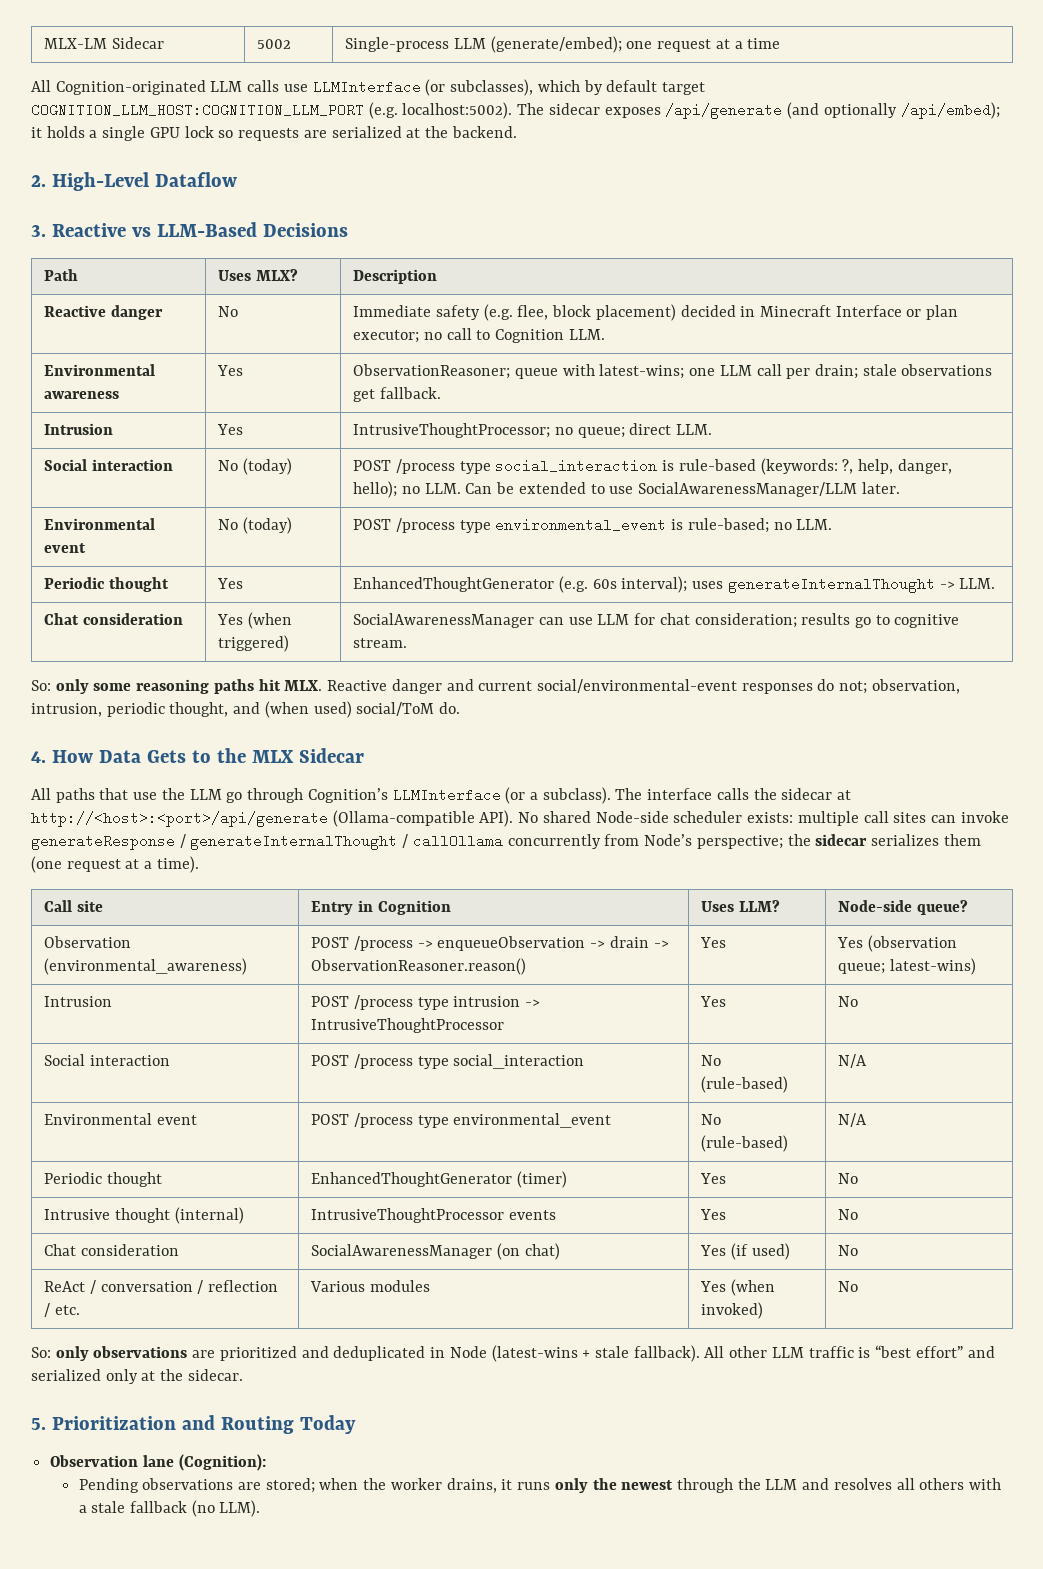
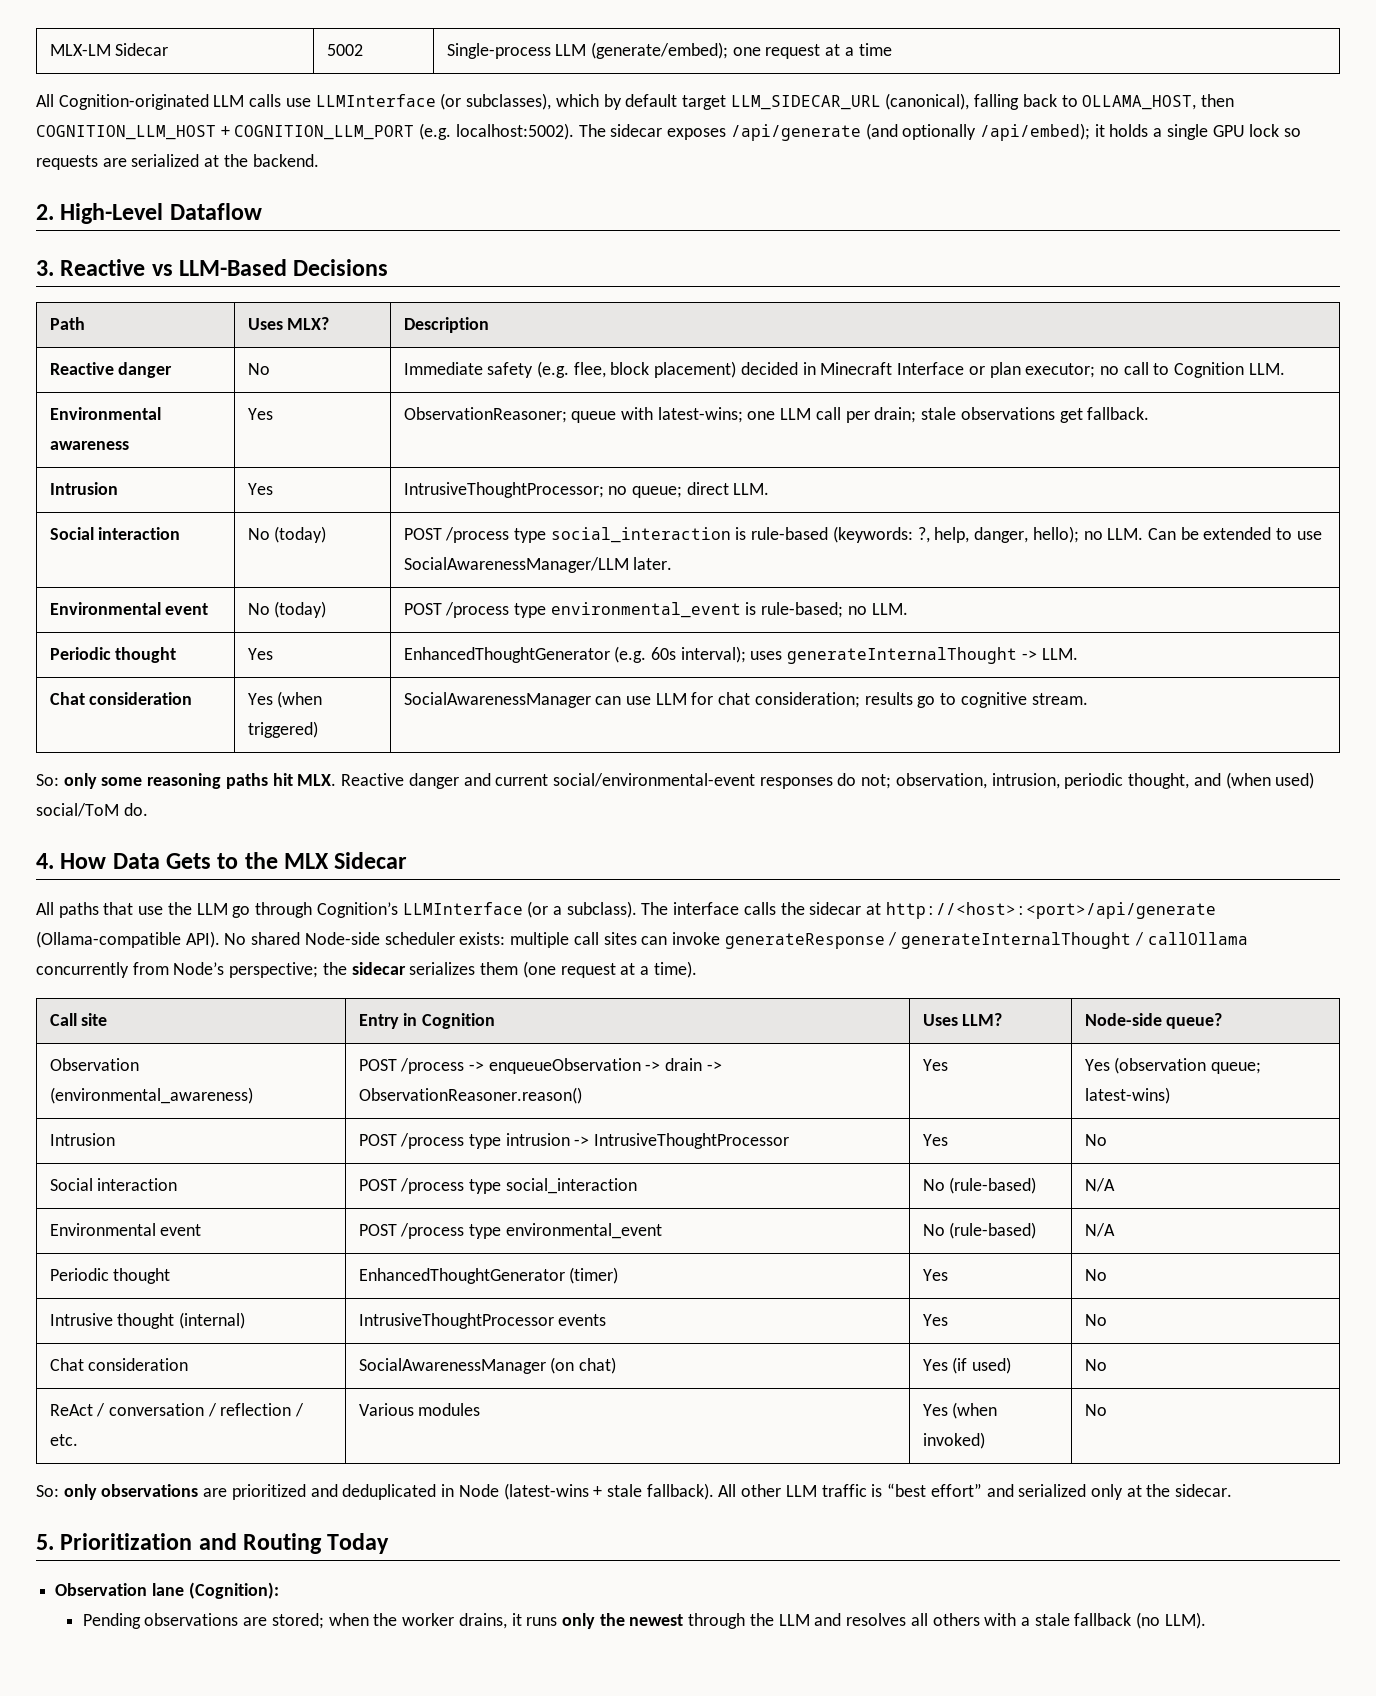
- All Cognition-originated LLM calls use LLMInterface (or subclasses), which by default target COGNITION_LLM_HOST:COGNITION_LLM_PORT (e.g. localhost:5002).
+ All Cognition-originated LLM calls use LLMInterface (or subclasses), which by default target LLM_SIDECAR_URL (canonical), falling back to OLLAMA_HOST, then COGNITION_LLM_HOST + COGNITION_LLM_PORT (e.g. localhost:5002).

